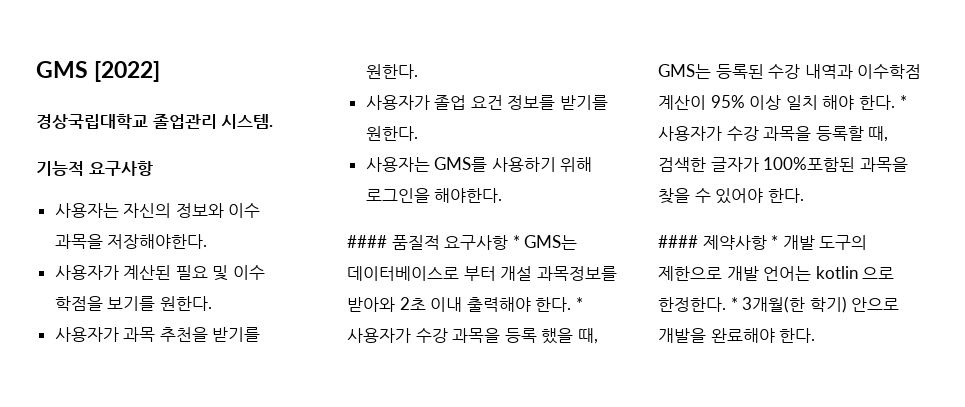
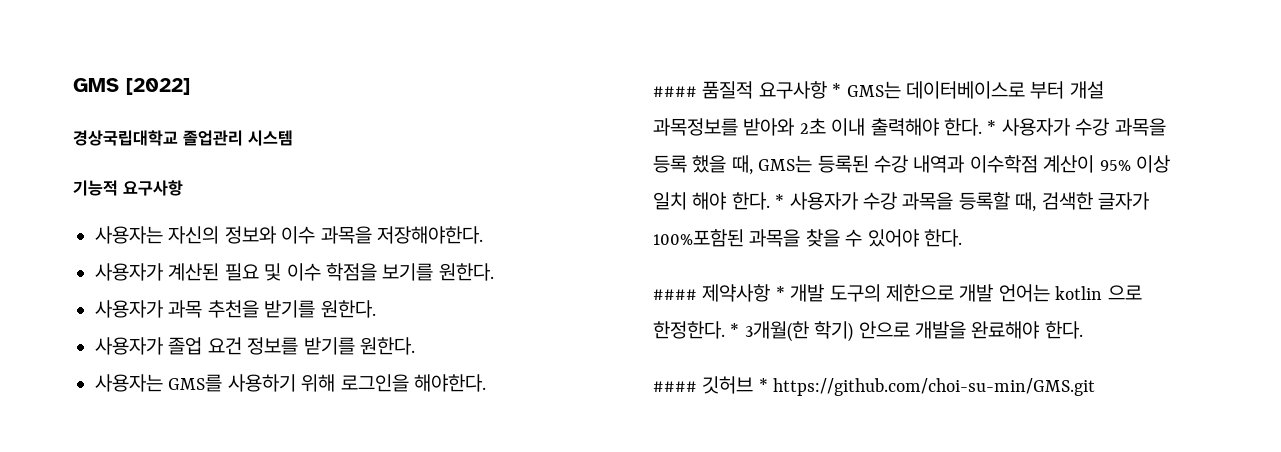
- 경상국립대학교 졸업관리 시스템.
+ 경상국립대학교 졸업관리 시스템
+ #### 깃허브 * https://github.com/choi-su-min/GMS.git

